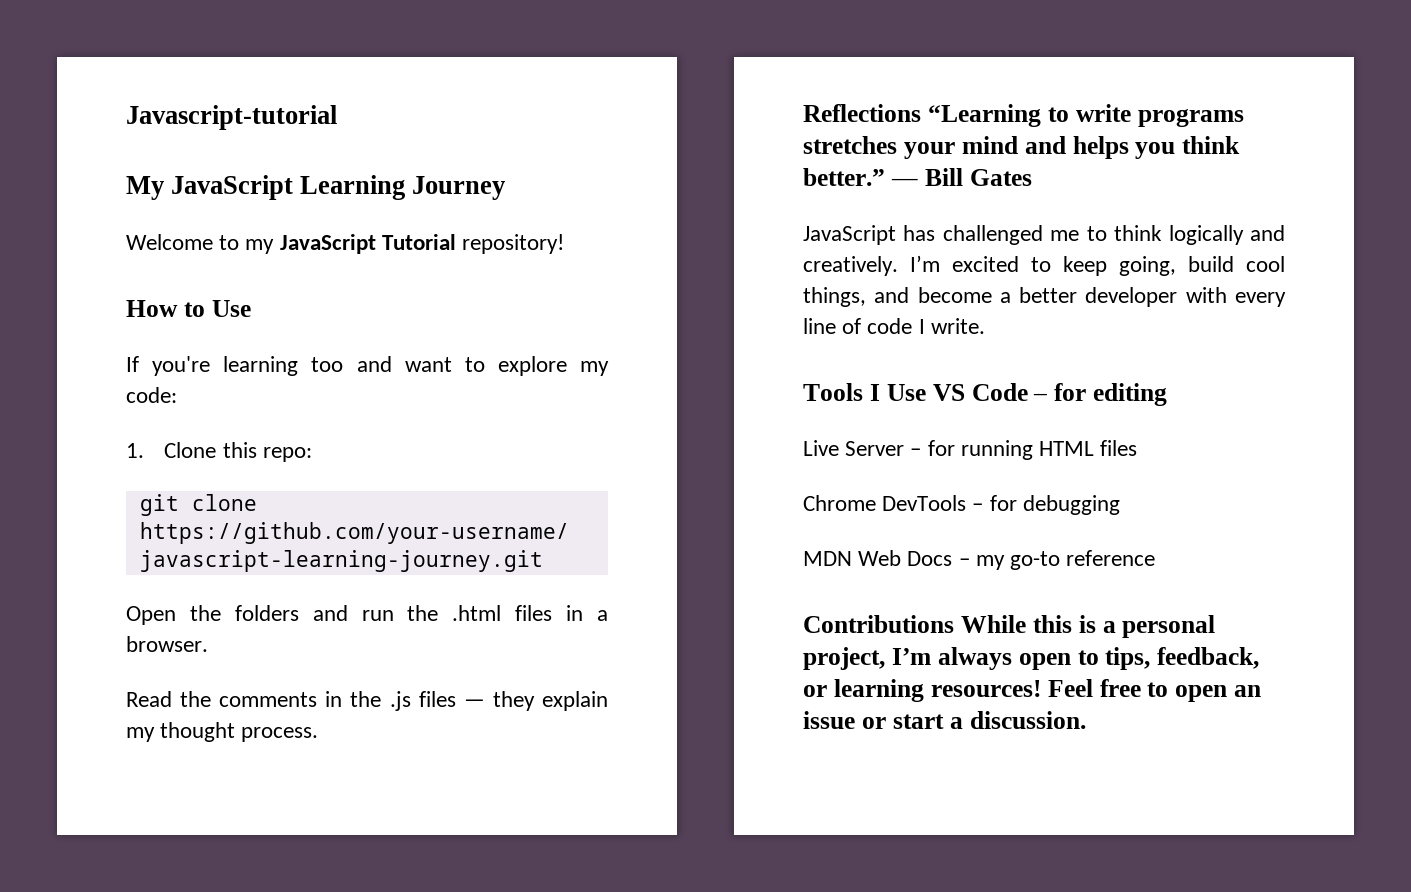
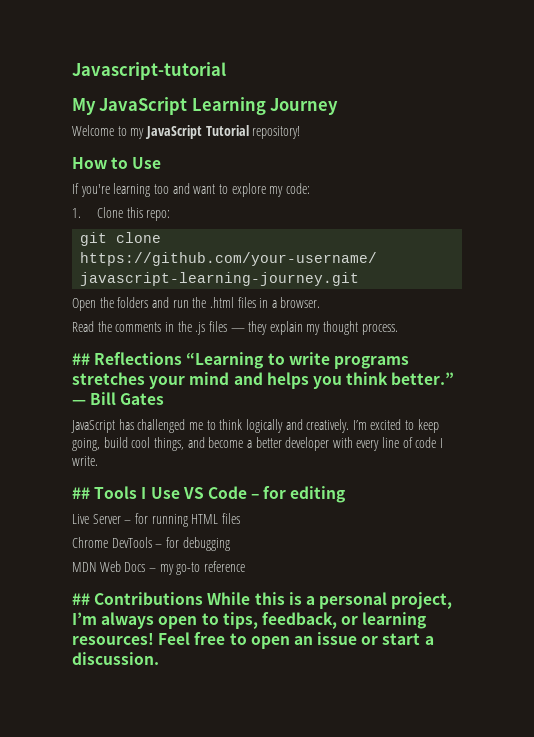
- Reflections “Learning to write programs stretches your mind and helps you think better.”
+ ## Reflections “Learning to write programs stretches your mind and helps you think better.”
- Tools I Use VS Code – for editing
+ ## Tools I Use VS Code – for editing
- Contributions While this is a personal project, I’m always open to tips, feedback, or learning resources!
+ ## Contributions While this is a personal project, I’m always open to tips, feedback, or learning resources!

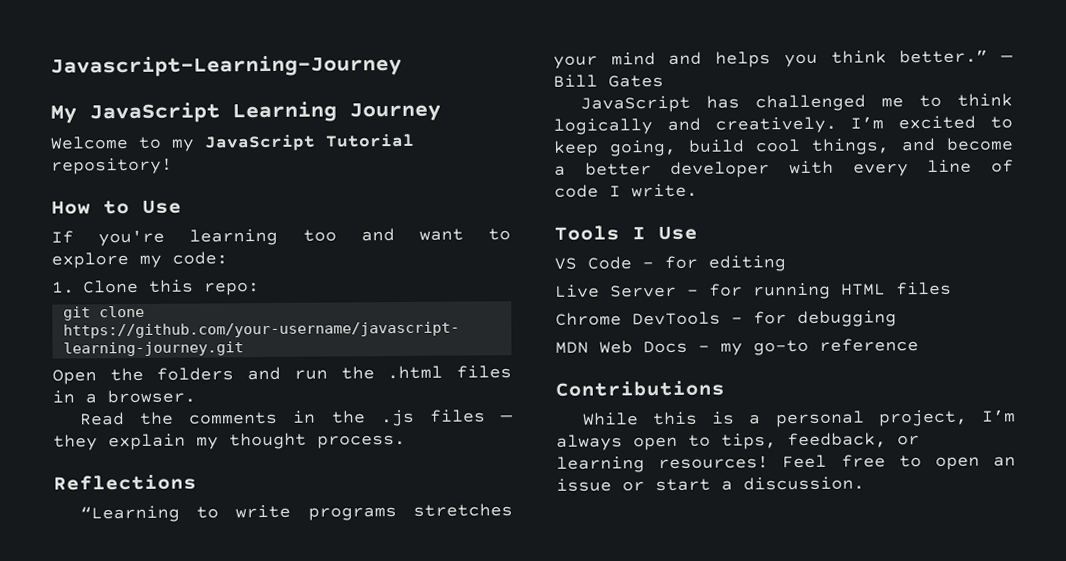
- Javascript-tutorial
+ Javascript-Learning-Journey
- ## Reflections “Learning to write programs stretches your mind and helps you think better.”
+ Reflections
+ “Learning to write programs stretches your mind and helps you think better.”
- ## Tools I Use VS Code – for editing
+ Tools I Use
+ VS Code – for editing
- ## Contributions While this is a personal project, I’m always open to tips, feedback, or learning resources!
+ Contributions
+ While this is a personal project, I’m always open to tips, feedback, or learning resources!

